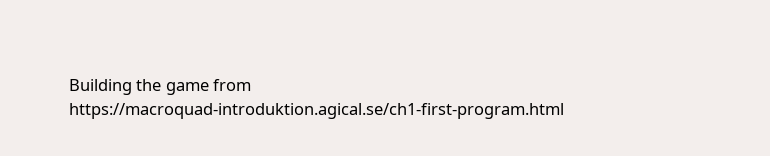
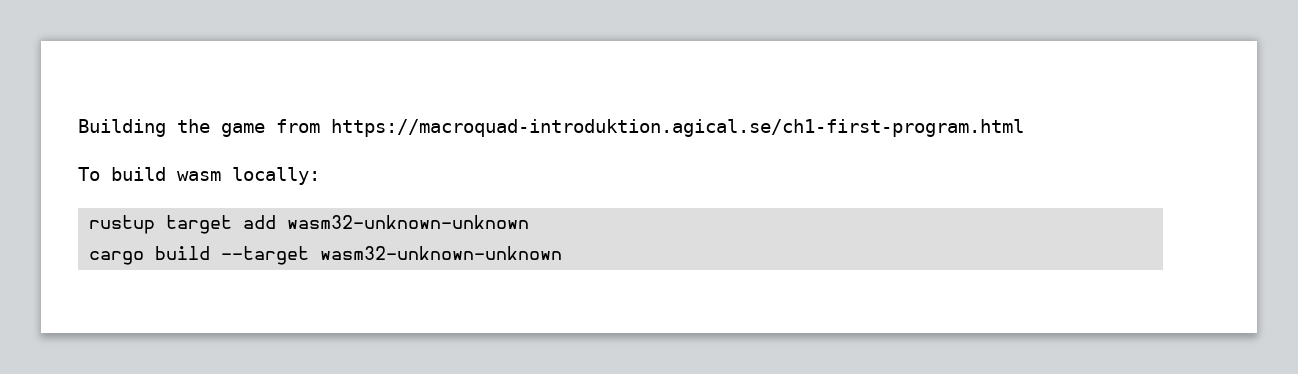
+ To build wasm locally:
+ rustup target add wasm32-unknown-unknown
+ cargo build --target wasm32-unknown-unknown

